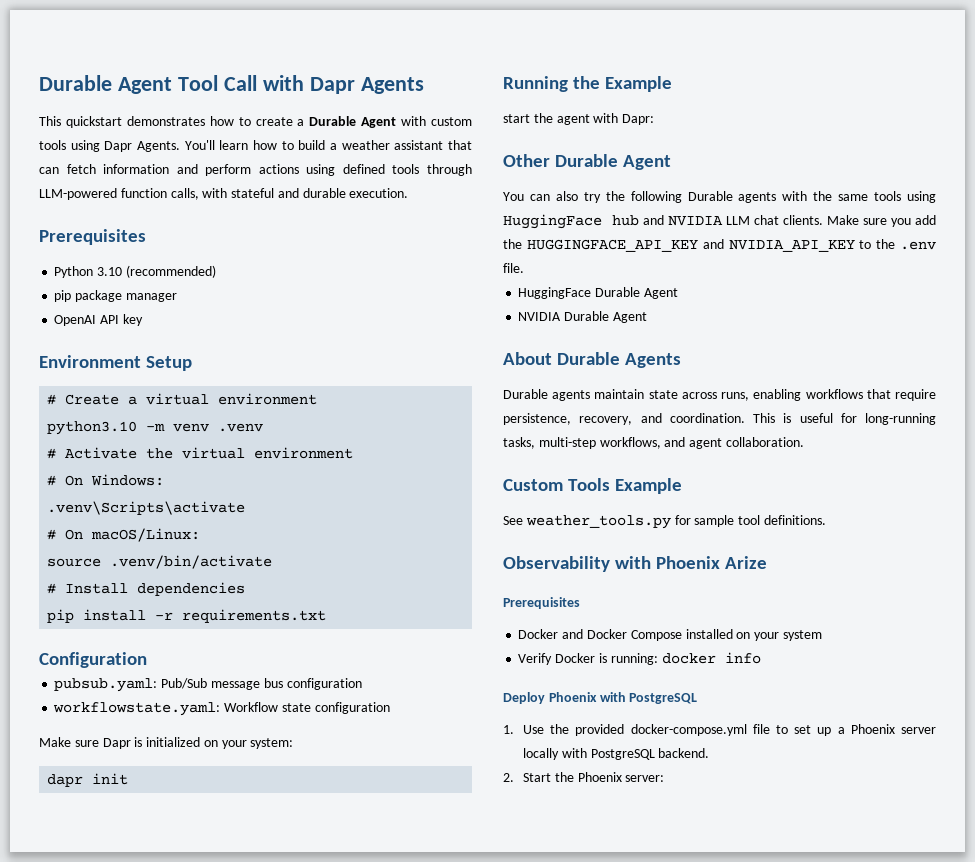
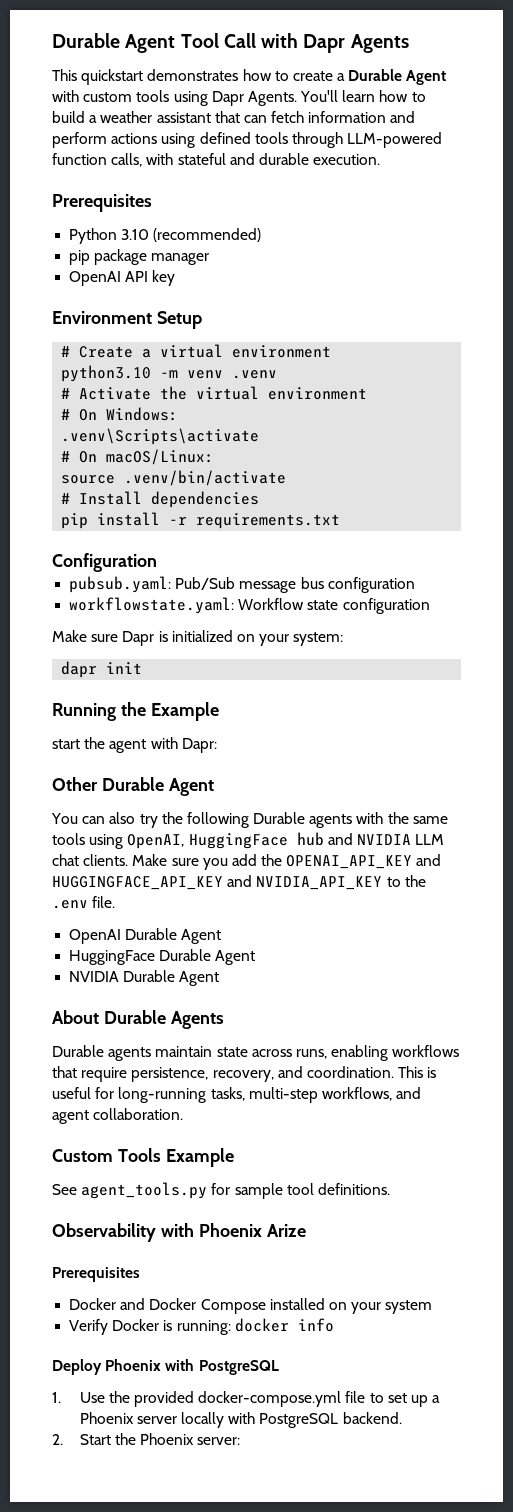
- You can also try the following Durable agents with the same tools using HuggingFace hub and NVIDIA LLM chat clients.
+ You can also try the following Durable agents with the same tools using OpenAI, HuggingFace hub and NVIDIA LLM chat clients.
- Make sure you add the HUGGINGFACE_API_KEY and NVIDIA_API_KEY to the .env file.
+ Make sure you add the OPENAI_API_KEY and HUGGINGFACE_API_KEY and NVIDIA_API_KEY to the .env file.
+ OpenAI Durable Agent
- See weather_tools.py for sample tool definitions.
+ See agent_tools.py for sample tool definitions.

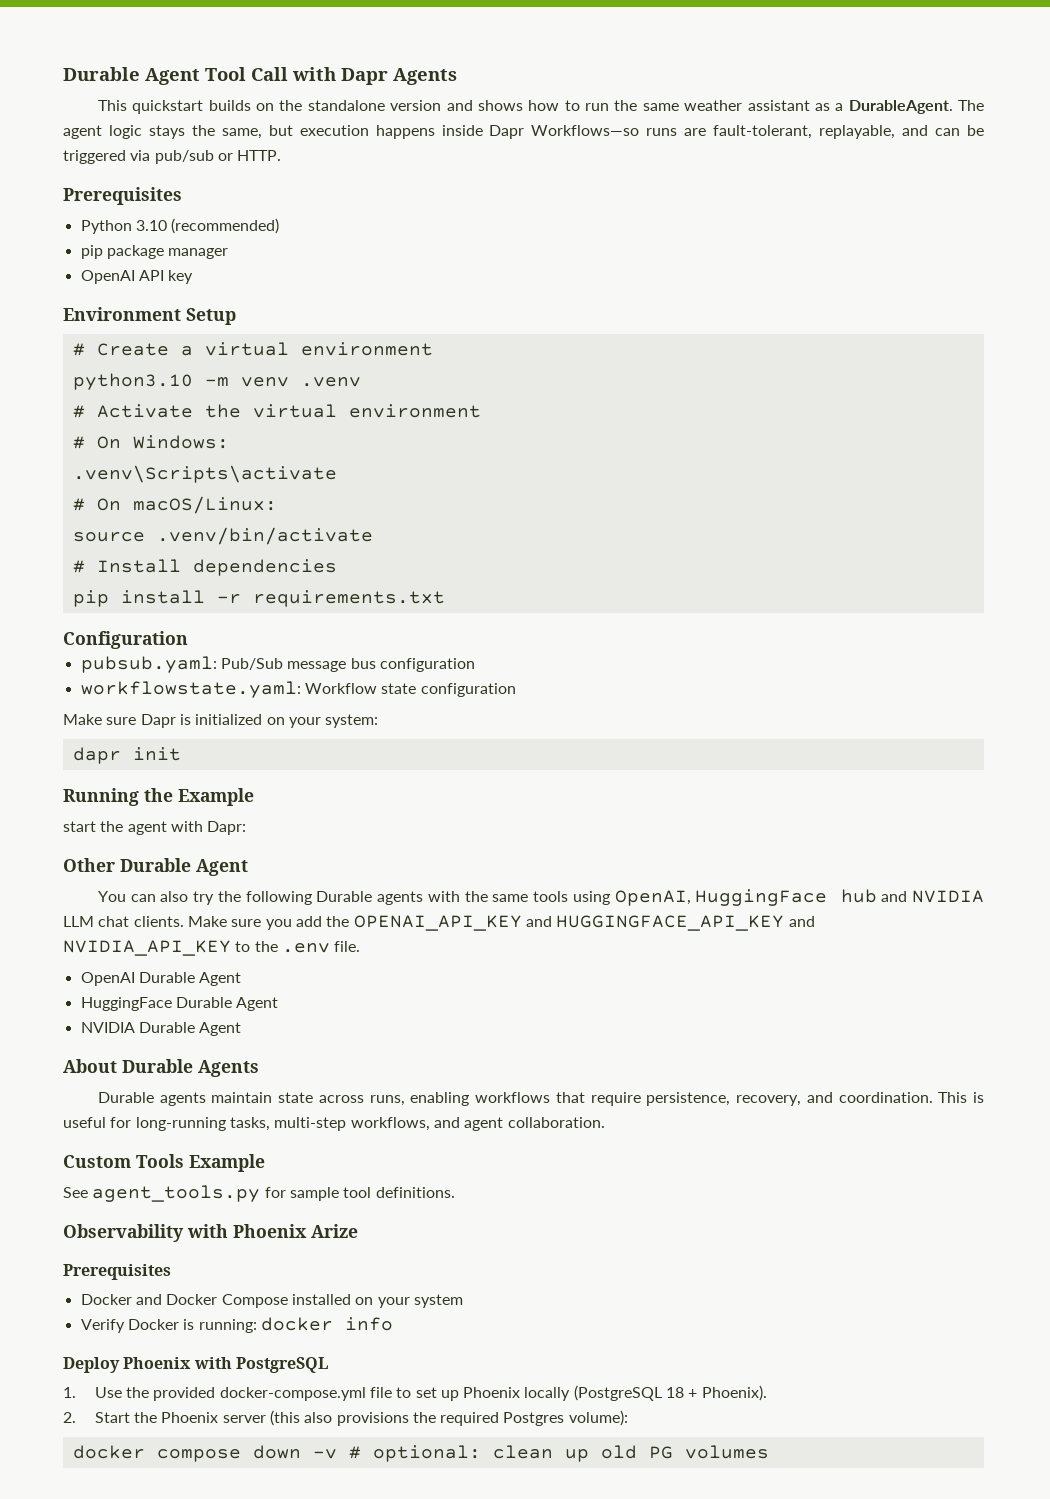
- This quickstart demonstrates how to create a Durable Agent with custom tools using Dapr Agents. You'll learn how to build a weather assistant that can fetch information and perform actions using defined tools through LLM-powered function calls, with stateful and durable execution.
+ This quickstart builds on the standalone version and shows how to run the same weather assistant as a DurableAgent. The agent logic stays the same, but execution happens inside Dapr Workflows—so runs are fault-tolerant, replayable, and can be triggered via pub/sub or HTTP.
- 1. Use the provided docker-compose.yml file to set up a Phoenix server locally with PostgreSQL backend.
- 2. Start the Phoenix server:
+ 1. Use the provided docker-compose.yml file to set up Phoenix locally (PostgreSQL 18 + Phoenix).
+ 2. Start the Phoenix server (this also provisions the required Postgres volume):
+ docker compose down -v # optional: clean up old PG volumes

